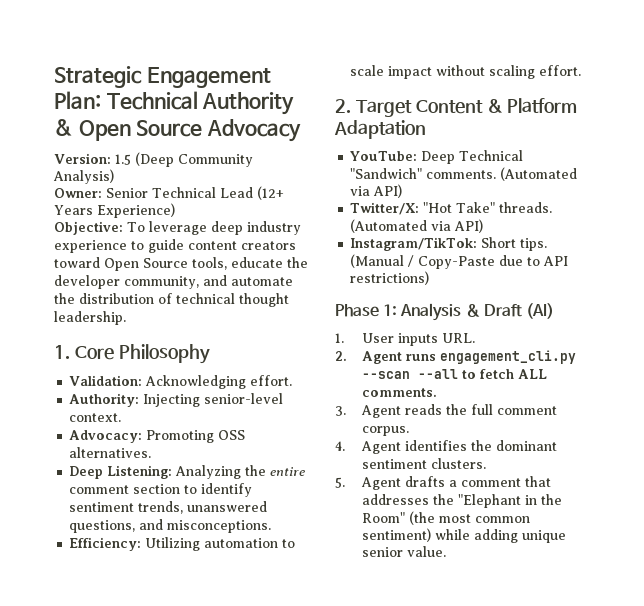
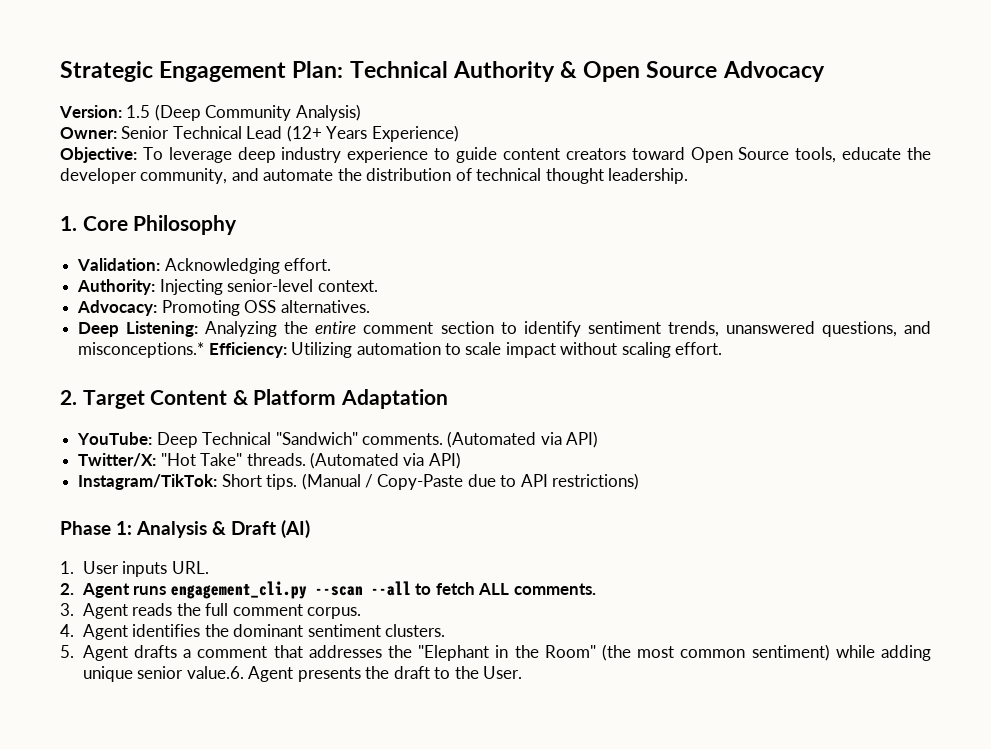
- Deep Listening: Analyzing the entire comment section to identify sentiment trends, unanswered questions, and misconceptions.
- Efficiency: Utilizing automation to scale impact without scaling effort.
+ Deep Listening: Analyzing the entire comment section to identify sentiment trends, unanswered questions, and misconceptions.* Efficiency: Utilizing automation to scale impact without scaling effort.
- 5. Agent drafts a comment that addresses the "Elephant in the Room" (the most common sentiment) while adding unique senior value.
+ 5. Agent drafts a comment that addresses the "Elephant in the Room" (the most common sentiment) while adding unique senior value.6. Agent presents the draft to the User.

